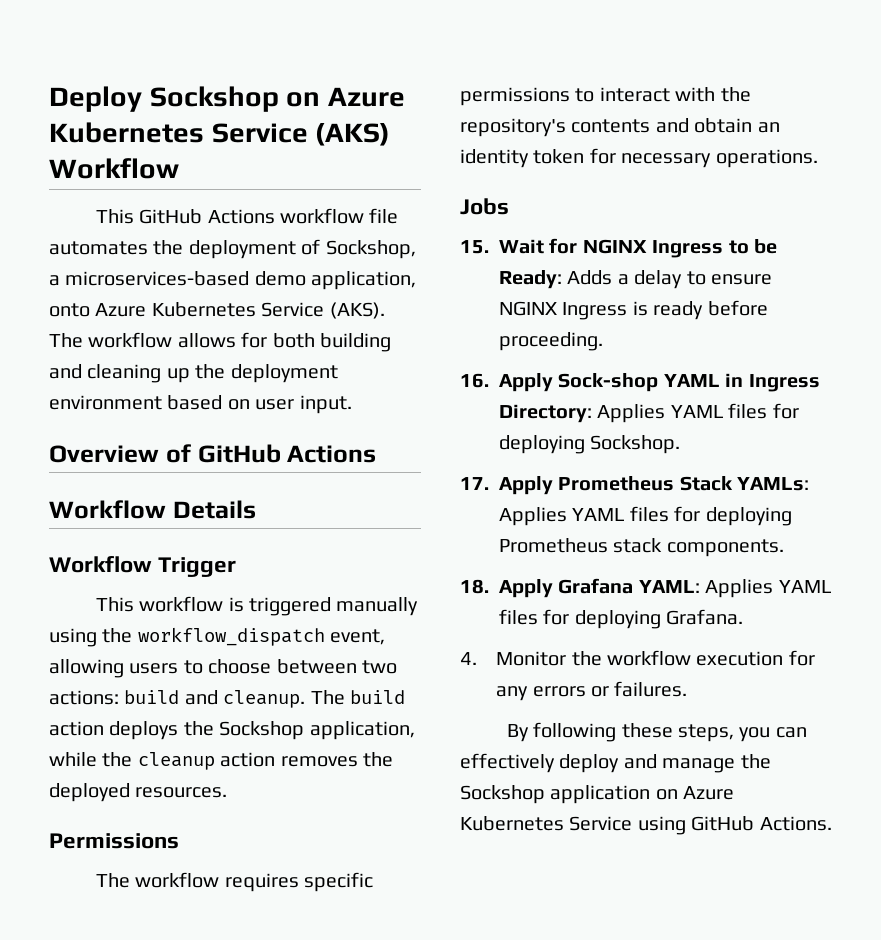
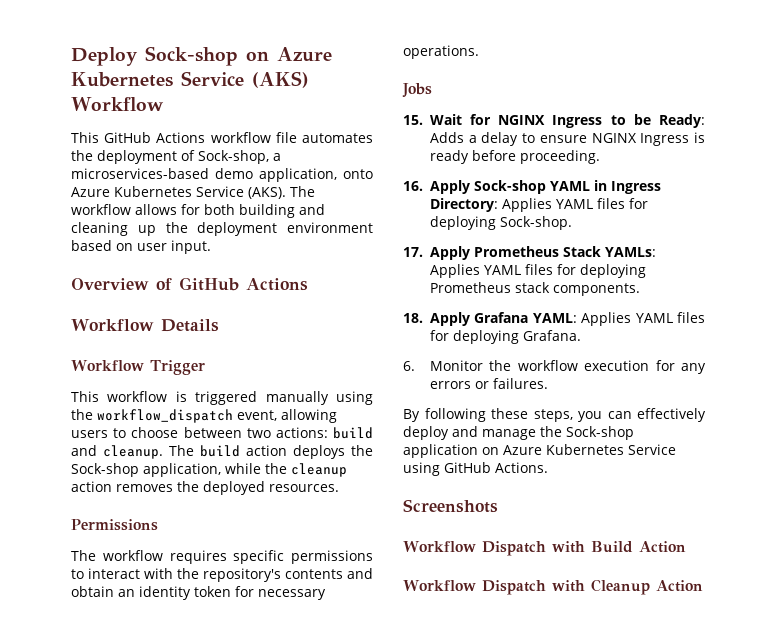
- Deploy Sockshop on Azure Kubernetes Service (AKS) Workflow
+ Deploy Sock-shop on Azure Kubernetes Service (AKS) Workflow
- This GitHub Actions workflow file automates the deployment of Sockshop, a microservices-based demo application, onto Azure Kubernetes Service (AKS).
+ This GitHub Actions workflow file automates the deployment of Sock-shop, a microservices-based demo application, onto Azure Kubernetes Service (AKS).
- The build action deploys the Sockshop application, while the cleanup action removes the deployed resources.
+ The build action deploys the Sock-shop application, while the cleanup action removes the deployed resources.
- 16. Apply Sock-shop YAML in Ingress Directory: Applies YAML files for deploying Sockshop.
+ 16. Apply Sock-shop YAML in Ingress Directory: Applies YAML files for deploying Sock-shop.
- 4. Monitor the workflow execution for any errors or failures.
+ 6. Monitor the workflow execution for any errors or failures.
- By following these steps, you can effectively deploy and manage the Sockshop application on Azure Kubernetes Service using GitHub Actions.
+ By following these steps, you can effectively deploy and manage the Sock-shop application on Azure Kubernetes Service using GitHub Actions.
+ Screenshots
+ Workflow Dispatch with Build Action
+ Workflow Dispatch with Cleanup Action

